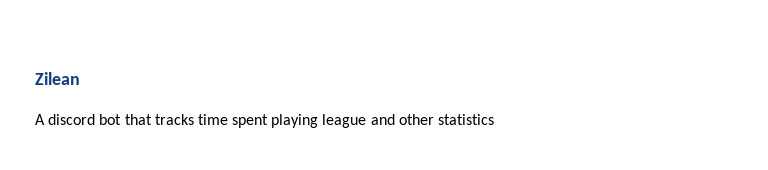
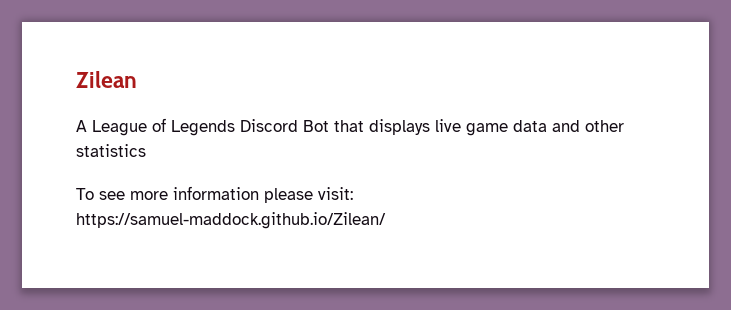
- A discord bot that tracks time spent playing league and other statistics
+ A League of Legends Discord Bot that displays live game data and other statistics
+ To see more information please visit: https://samuel-maddock.github.io/Zilean/

